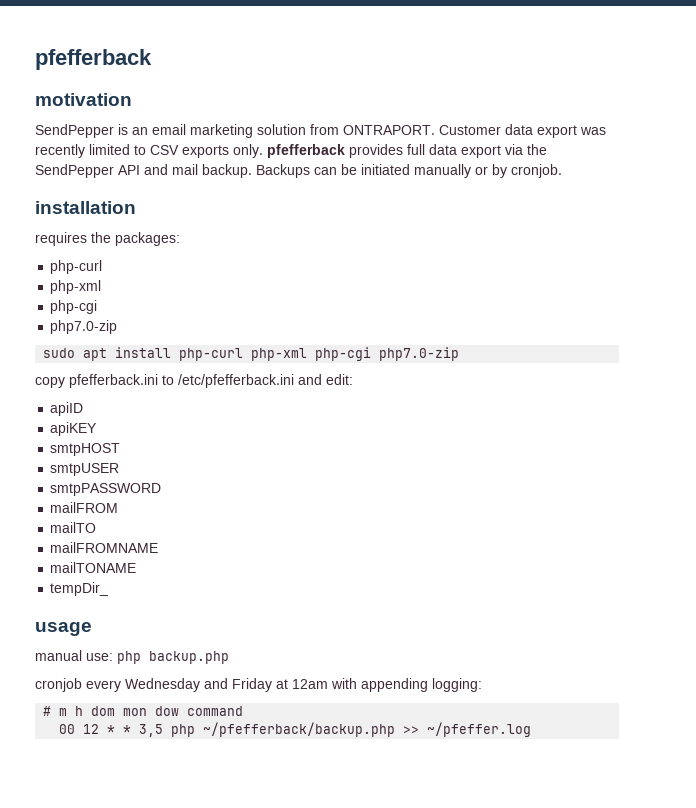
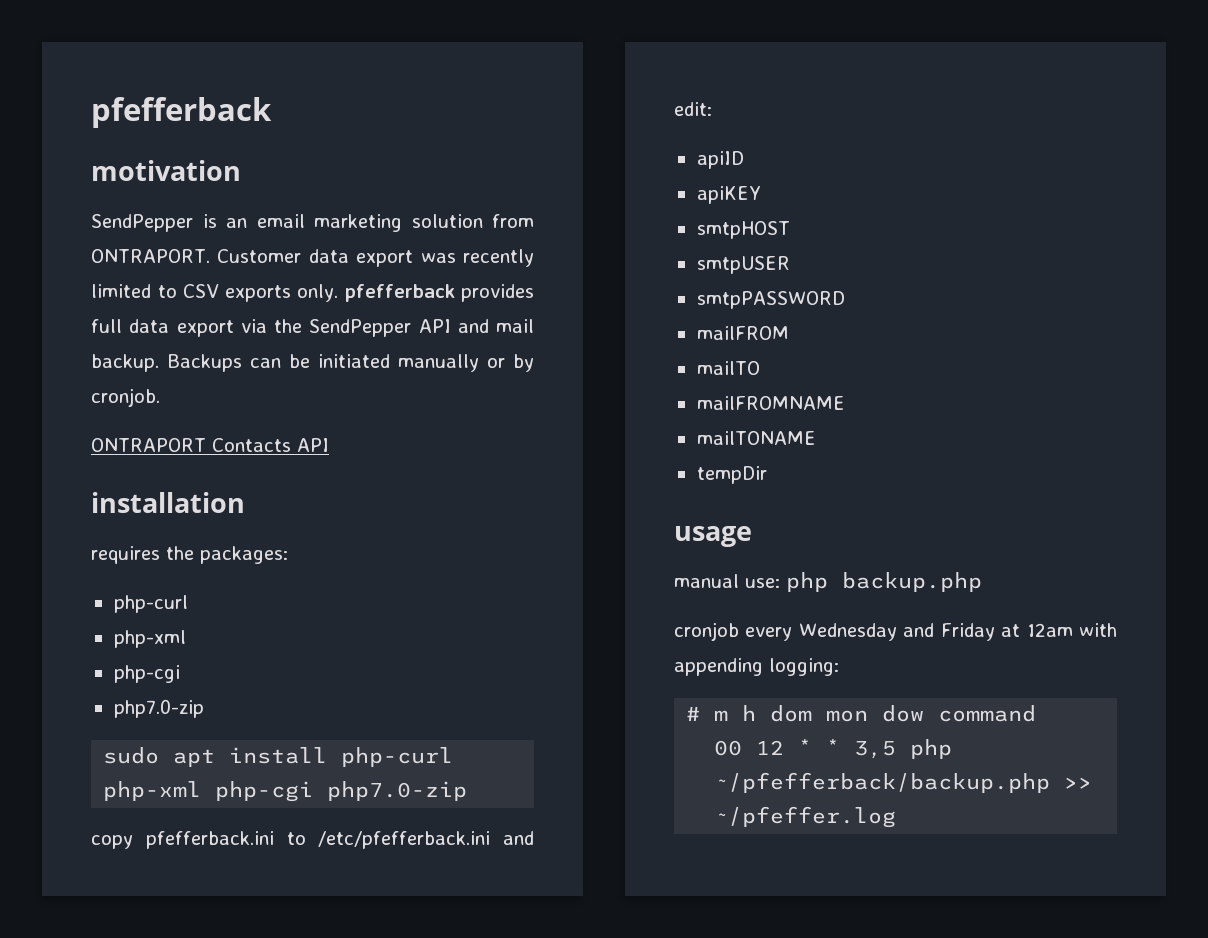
+ ONTRAPORT Contacts API
- tempDir_
+ tempDir

